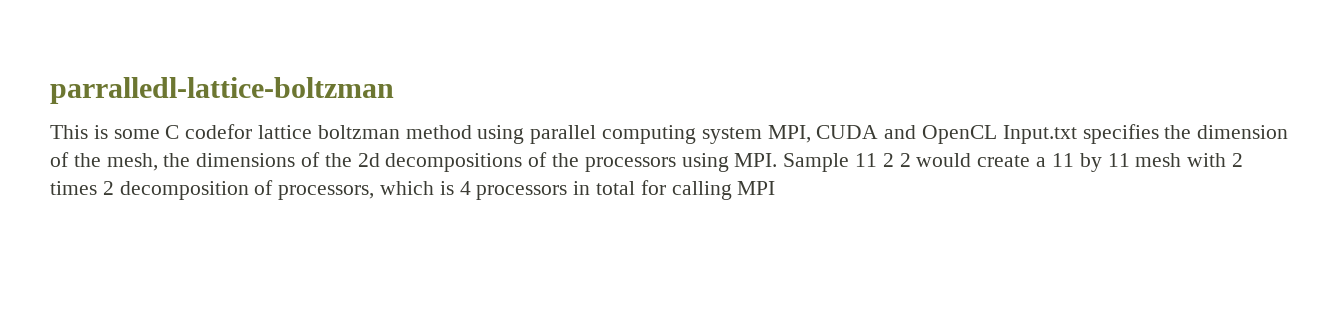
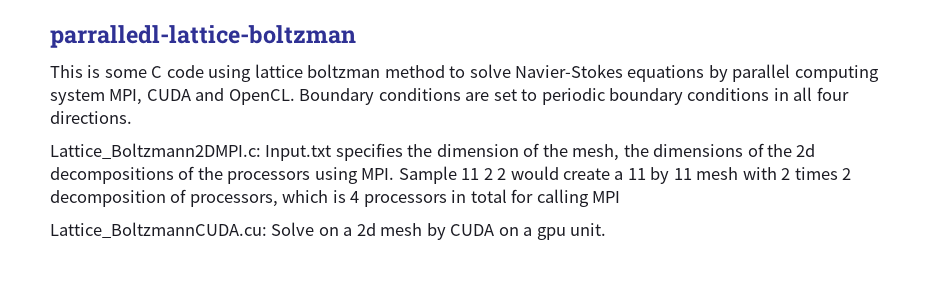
- This is some C codefor lattice boltzman method using parallel computing system MPI, CUDA and OpenCL Input.txt specifies the dimension of the mesh, the dimensions of the 2d decompositions of the processors using MPI. Sample 11 2 2 would create a 11 by 11 mesh with 2 times 2 decomposition of processors, which is 4 processors in total for calling MPI
+ This is some C code using lattice boltzman method to solve Navier-Stokes equations by parallel computing system MPI, CUDA and OpenCL. Boundary conditions are set to periodic boundary conditions in all four directions.
+ Lattice_Boltzmann2DMPI.c: Input.txt specifies the dimension of the mesh, the dimensions of the 2d decompositions of the processors using MPI. Sample 11 2 2 would create a 11 by 11 mesh with 2 times 2 decomposition of processors, which is 4 processors in total for calling MPI
+ Lattice_BoltzmannCUDA.cu: Solve on a 2d mesh by CUDA on a gpu unit.

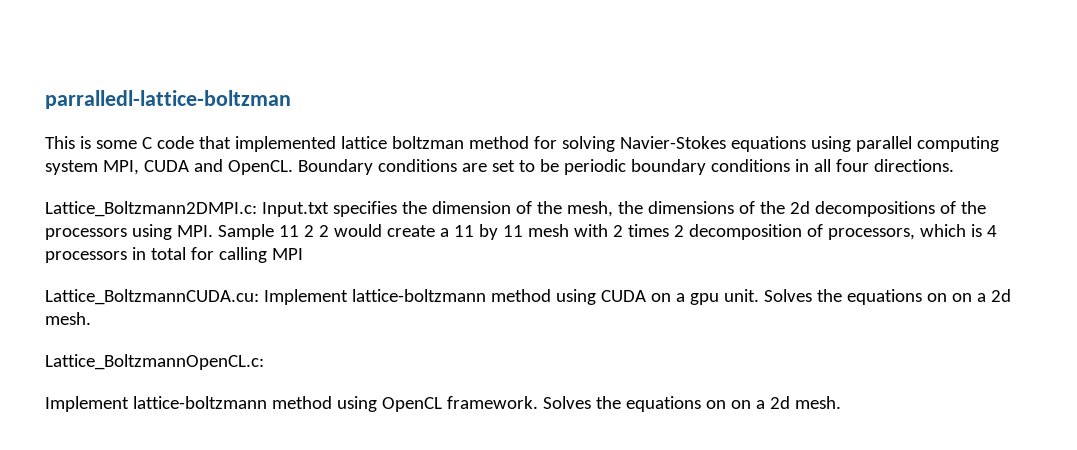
- This is some C code using lattice boltzman method to solve Navier-Stokes equations by parallel computing system MPI, CUDA and OpenCL.
+ This is some C code that implemented lattice boltzman method for solving Navier-Stokes equations using parallel computing system MPI, CUDA and OpenCL.
- Boundary conditions are set to periodic boundary conditions in all four directions.
+ Boundary conditions are set to be periodic boundary conditions in all four directions.
- Lattice_BoltzmannCUDA.cu: Solve on a 2d mesh by CUDA on a gpu unit.
+ Lattice_BoltzmannCUDA.cu: Implement lattice-boltzmann method using CUDA on a gpu unit. Solves the equations on on a 2d mesh.
+ Lattice_BoltzmannOpenCL.c:
+ Implement lattice-boltzmann method using OpenCL framework. Solves the equations on on a 2d mesh.

